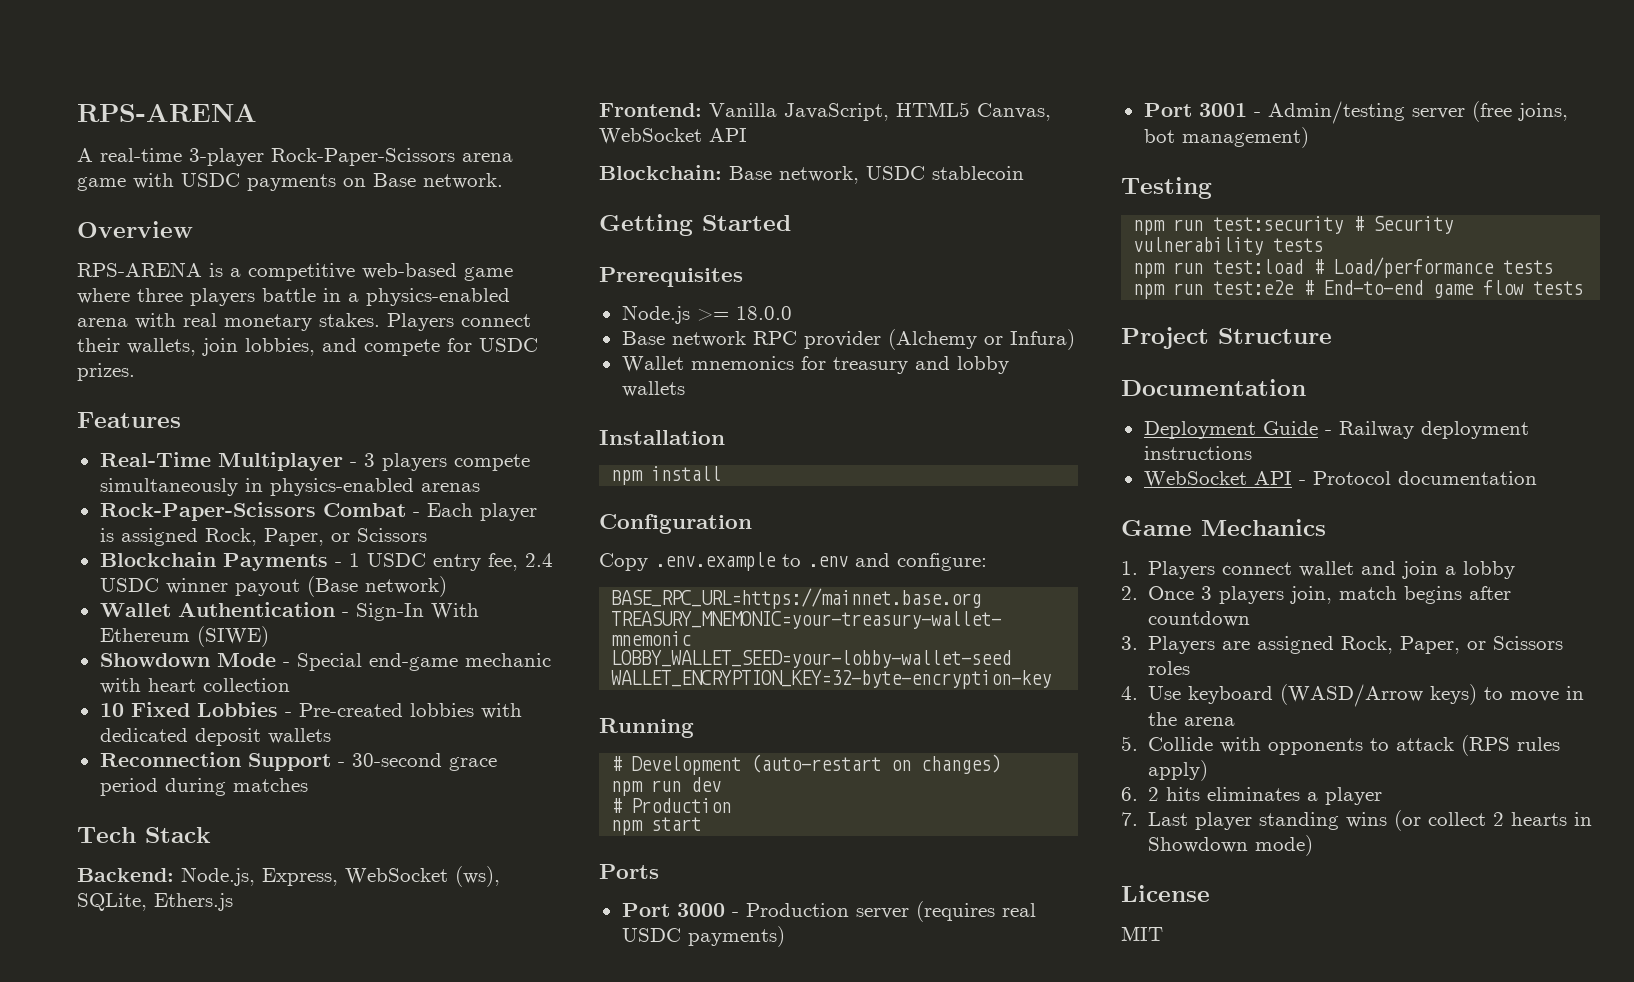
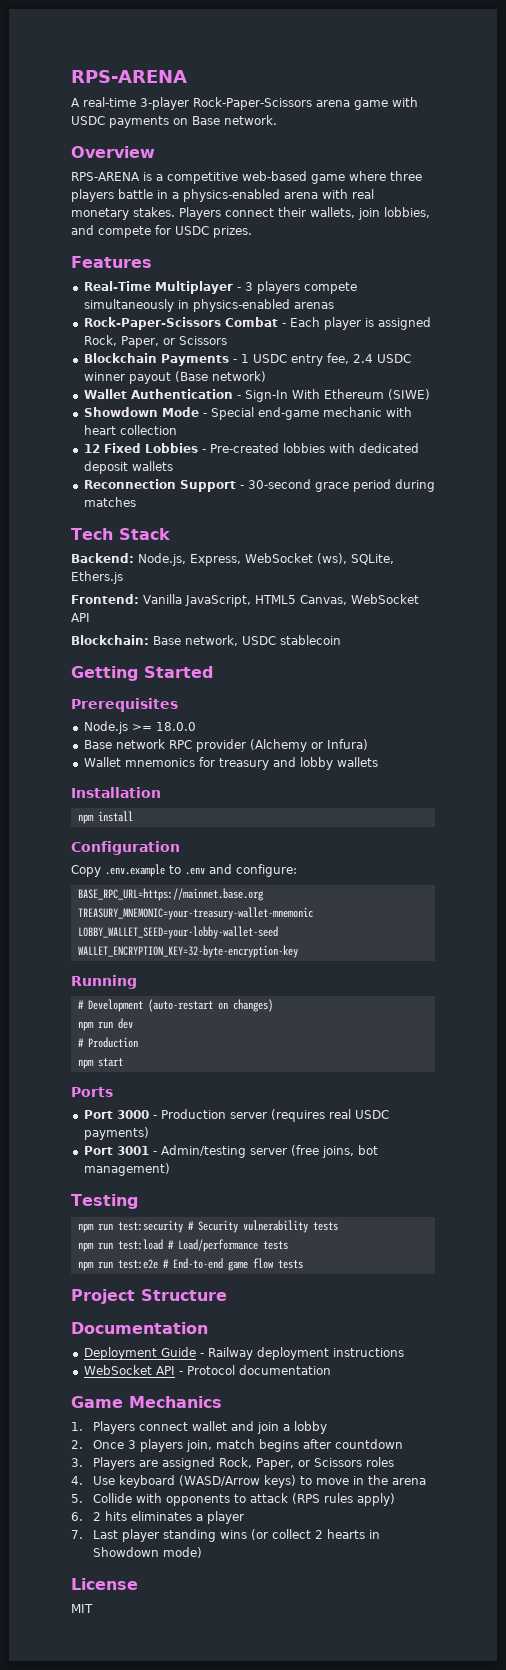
- 10 Fixed Lobbies - Pre-created lobbies with dedicated deposit wallets
+ 12 Fixed Lobbies - Pre-created lobbies with dedicated deposit wallets

